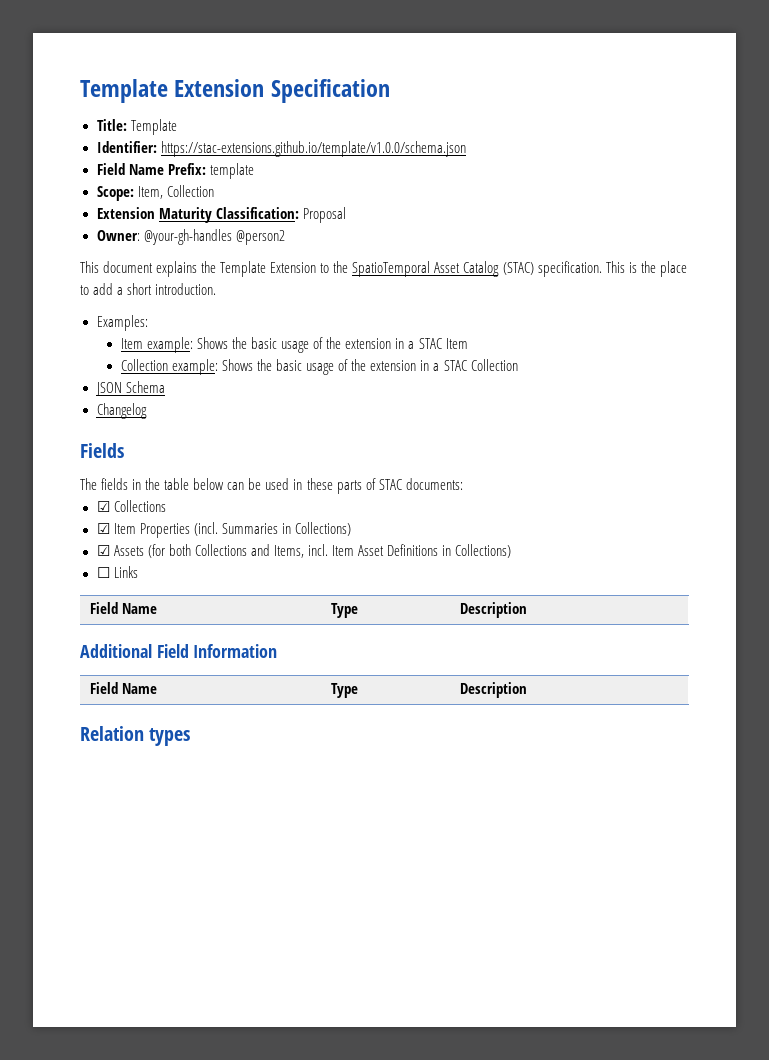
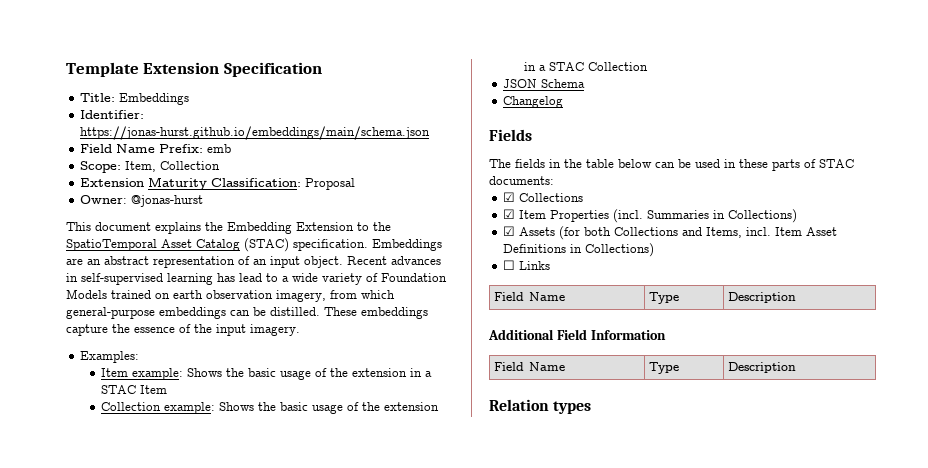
- Title: Template
+ Title: Embeddings
- Identifier: https://stac-extensions.github.io/template/v1.0.0/schema.json
+ Identifier: https://jonas-hurst.github.io/embeddings/main/schema.json
- Field Name Prefix: template
+ Field Name Prefix: emb
- Owner: @your-gh-handles @person2
+ Owner: @jonas-hurst
- This document explains the Template Extension to the SpatioTemporal Asset Catalog (STAC) specification.
+ This document explains the Embedding Extension to the SpatioTemporal Asset Catalog (STAC) specification.
- This is the place to add a short introduction.
+ Embeddings are an abstract representation of an input object. Recent advances in self-supervised learning has lead to a wide variety of Foundation Models trained on earth observation imagery, from which general-purpose embeddings can be distilled. These embeddings capture the essence of the input imagery.

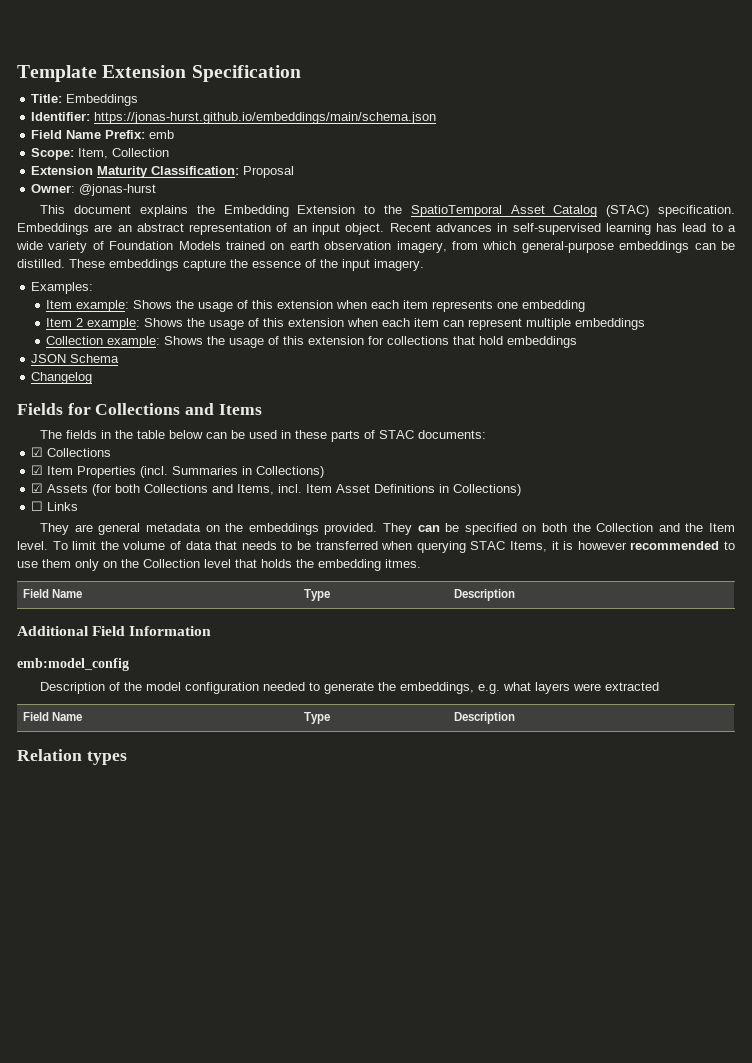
- Item example: Shows the basic usage of the extension in a STAC Item
+ Item example: Shows the usage of this extension when each item represents one embedding
+ Item 2 example: Shows the usage of this extension when each item can represent multiple embeddings
- Collection example: Shows the basic usage of the extension in a STAC Collection
+ Collection example: Shows the usage of this extension for collections that hold embeddings
- Fields
+ Fields for Collections and Items
+ They are general metadata on the embeddings provided. They can be specified on both the Collection and the Item level. To limit the volume of data that needs to be transferred when querying STAC Items, it is however recommended to use them only on the Collection level that holds the embedding itmes.
+ emb:model_config
+ Description of the model configuration needed to generate the embeddings, e.g. what layers were extracted

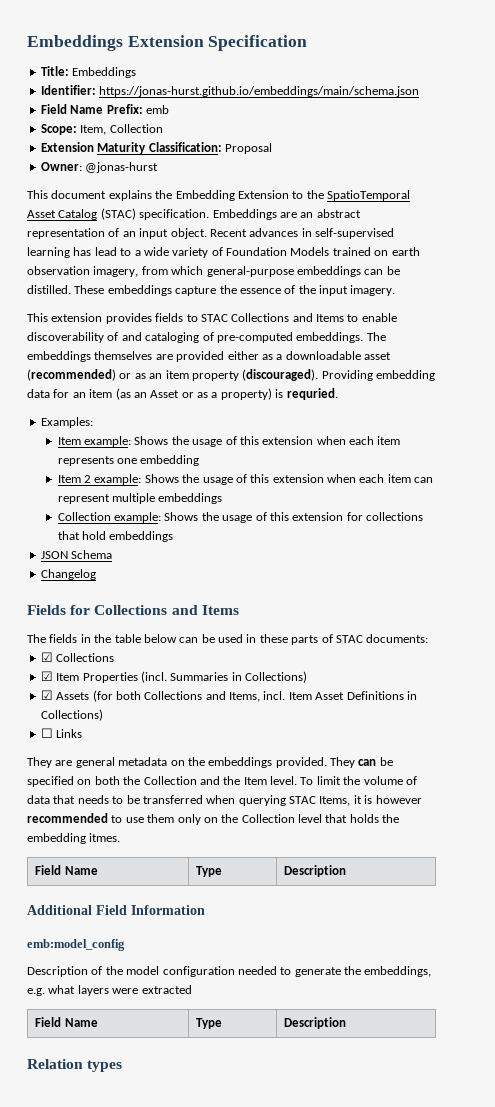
- Template Extension Specification
+ Embeddings Extension Specification
+ This extension provides fields to STAC Collections and Items to enable discoverability of and cataloging of pre-computed embeddings. The embeddings themselves are provided either as a downloadable asset (recommended) or as an item property (discouraged). Providing embedding data for an item (as an Asset or as a property) is requried.

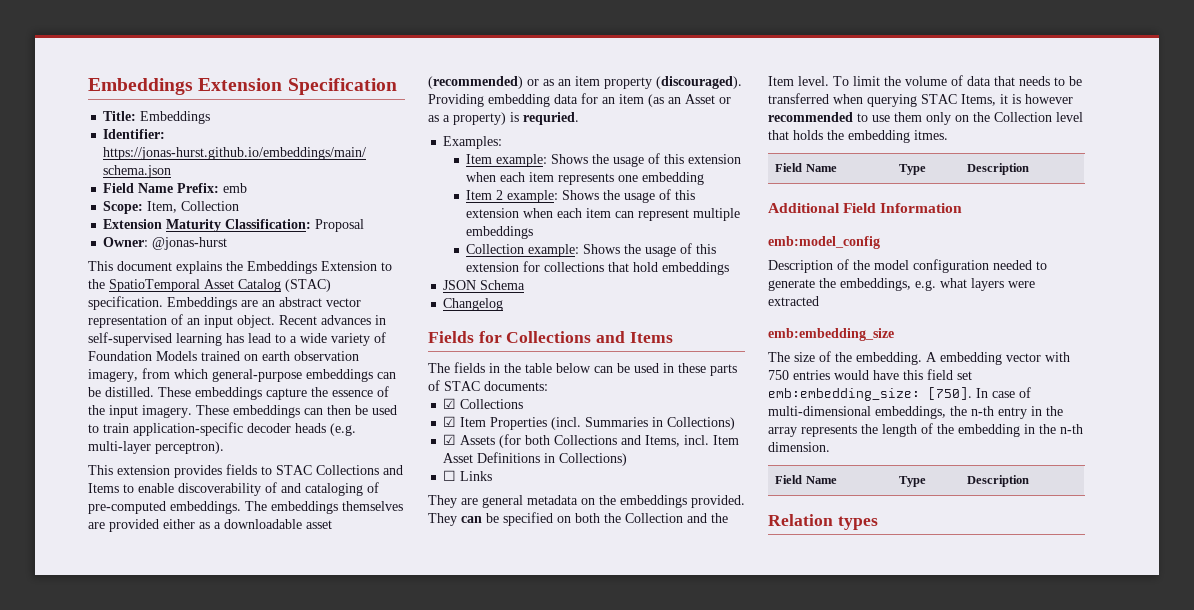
- This document explains the Embedding Extension to the SpatioTemporal Asset Catalog (STAC) specification.
+ This document explains the Embeddings Extension to the SpatioTemporal Asset Catalog (STAC) specification.
- Embeddings are an abstract representation of an input object.
+ Embeddings are an abstract vector representation of an input object.
+ These embeddings can then be used to train application-specific decoder heads (e.g. multi-layer perceptron).
+ emb:embedding_size
+ The size of the embedding. A embedding vector with 750 entries would have this field set emb:embedding_size: [750]. In case of multi-dimensional embeddings, the n-th entry in the array represents the length of the embedding in the n-th dimension.

